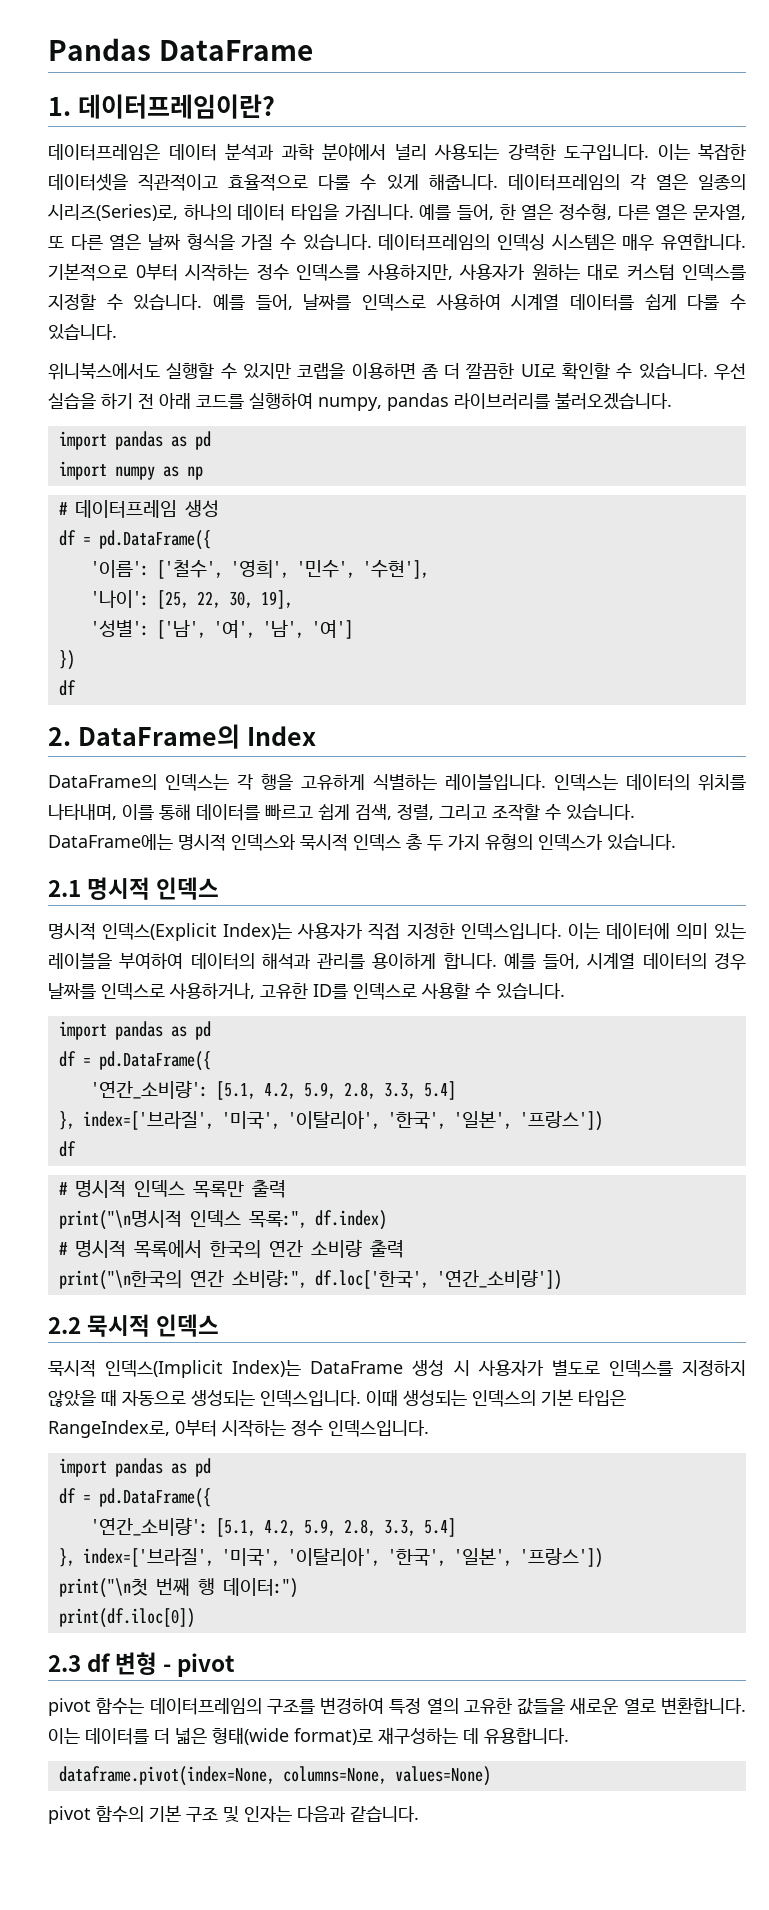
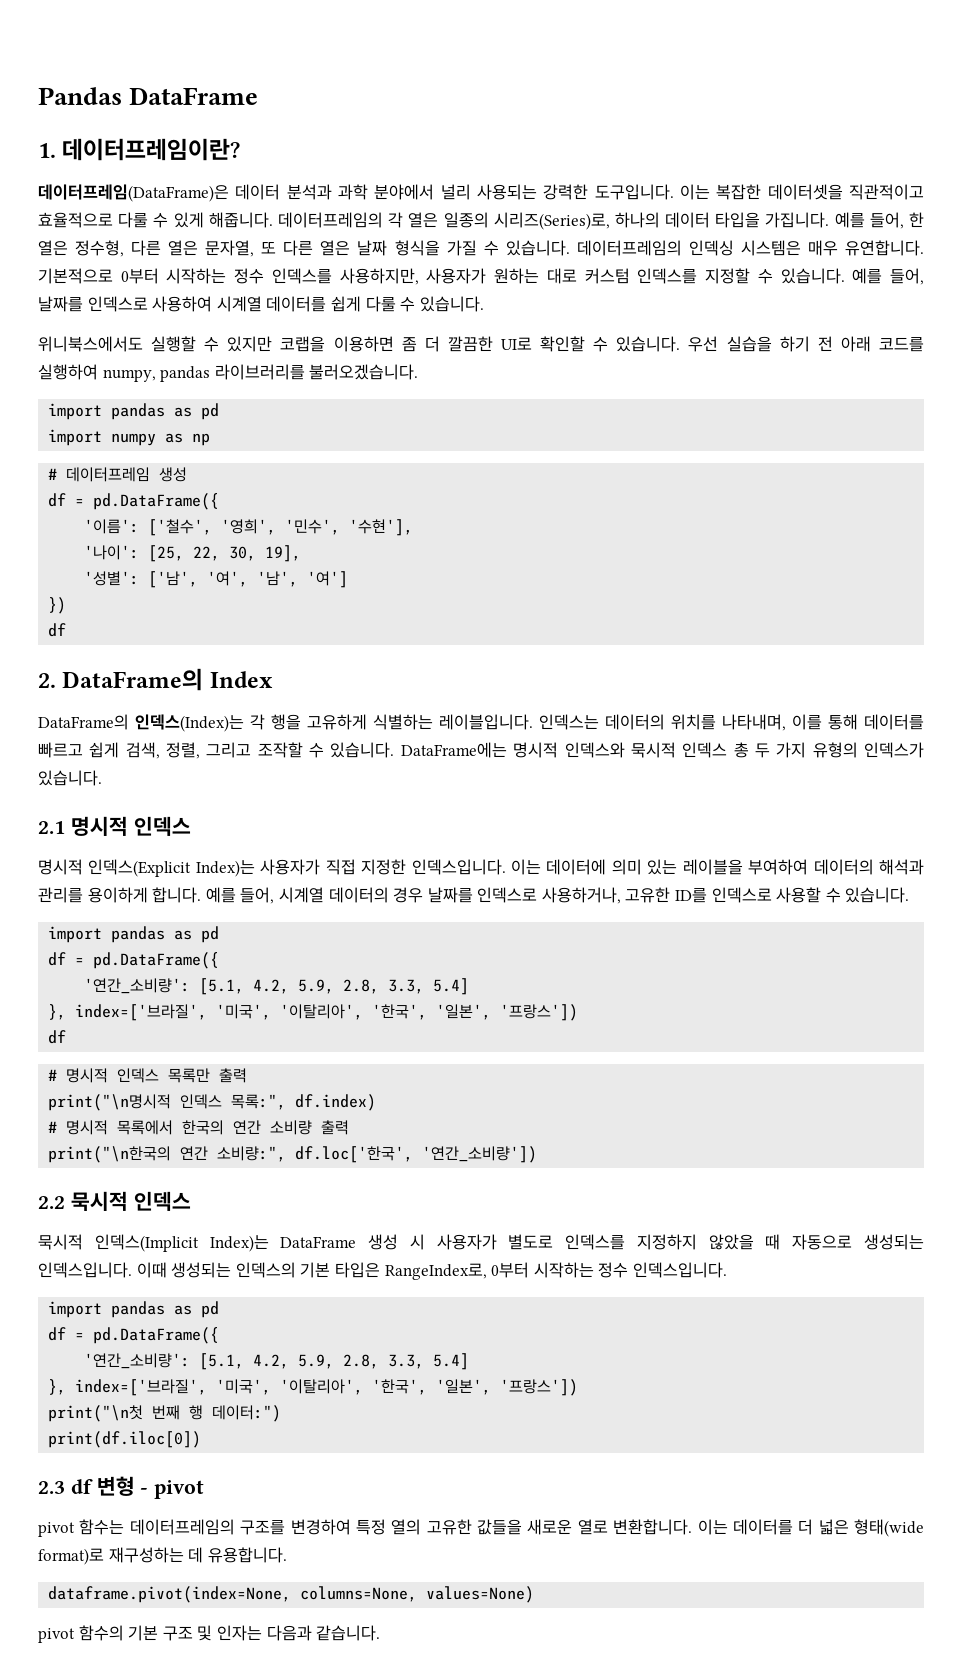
- 데이터프레임은 데이터 분석과 과학 분야에서 널리 사용되는 강력한 도구입니다.
+ 데이터프레임(DataFrame)은 데이터 분석과 과학 분야에서 널리 사용되는 강력한 도구입니다.
- DataFrame의 인덱스는 각 행을 고유하게 식별하는 레이블입니다.
+ DataFrame의 인덱스(Index)는 각 행을 고유하게 식별하는 레이블입니다.

